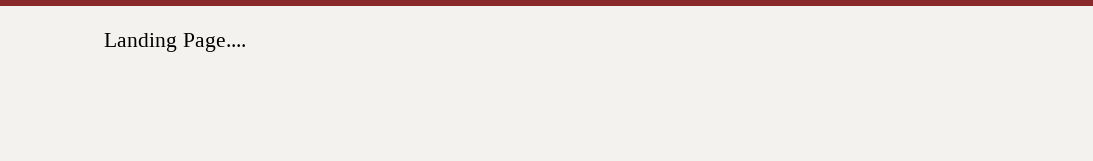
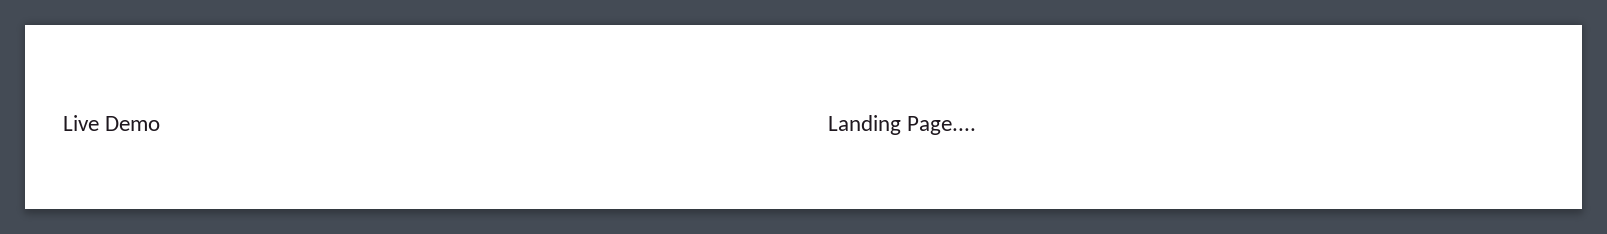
+ Live Demo

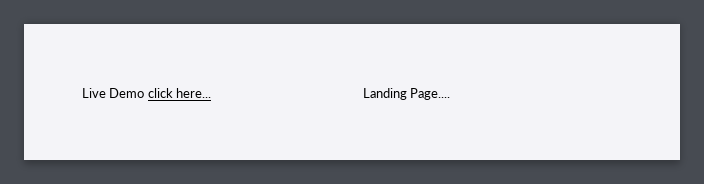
- Live Demo
+ Live Demo click here...

